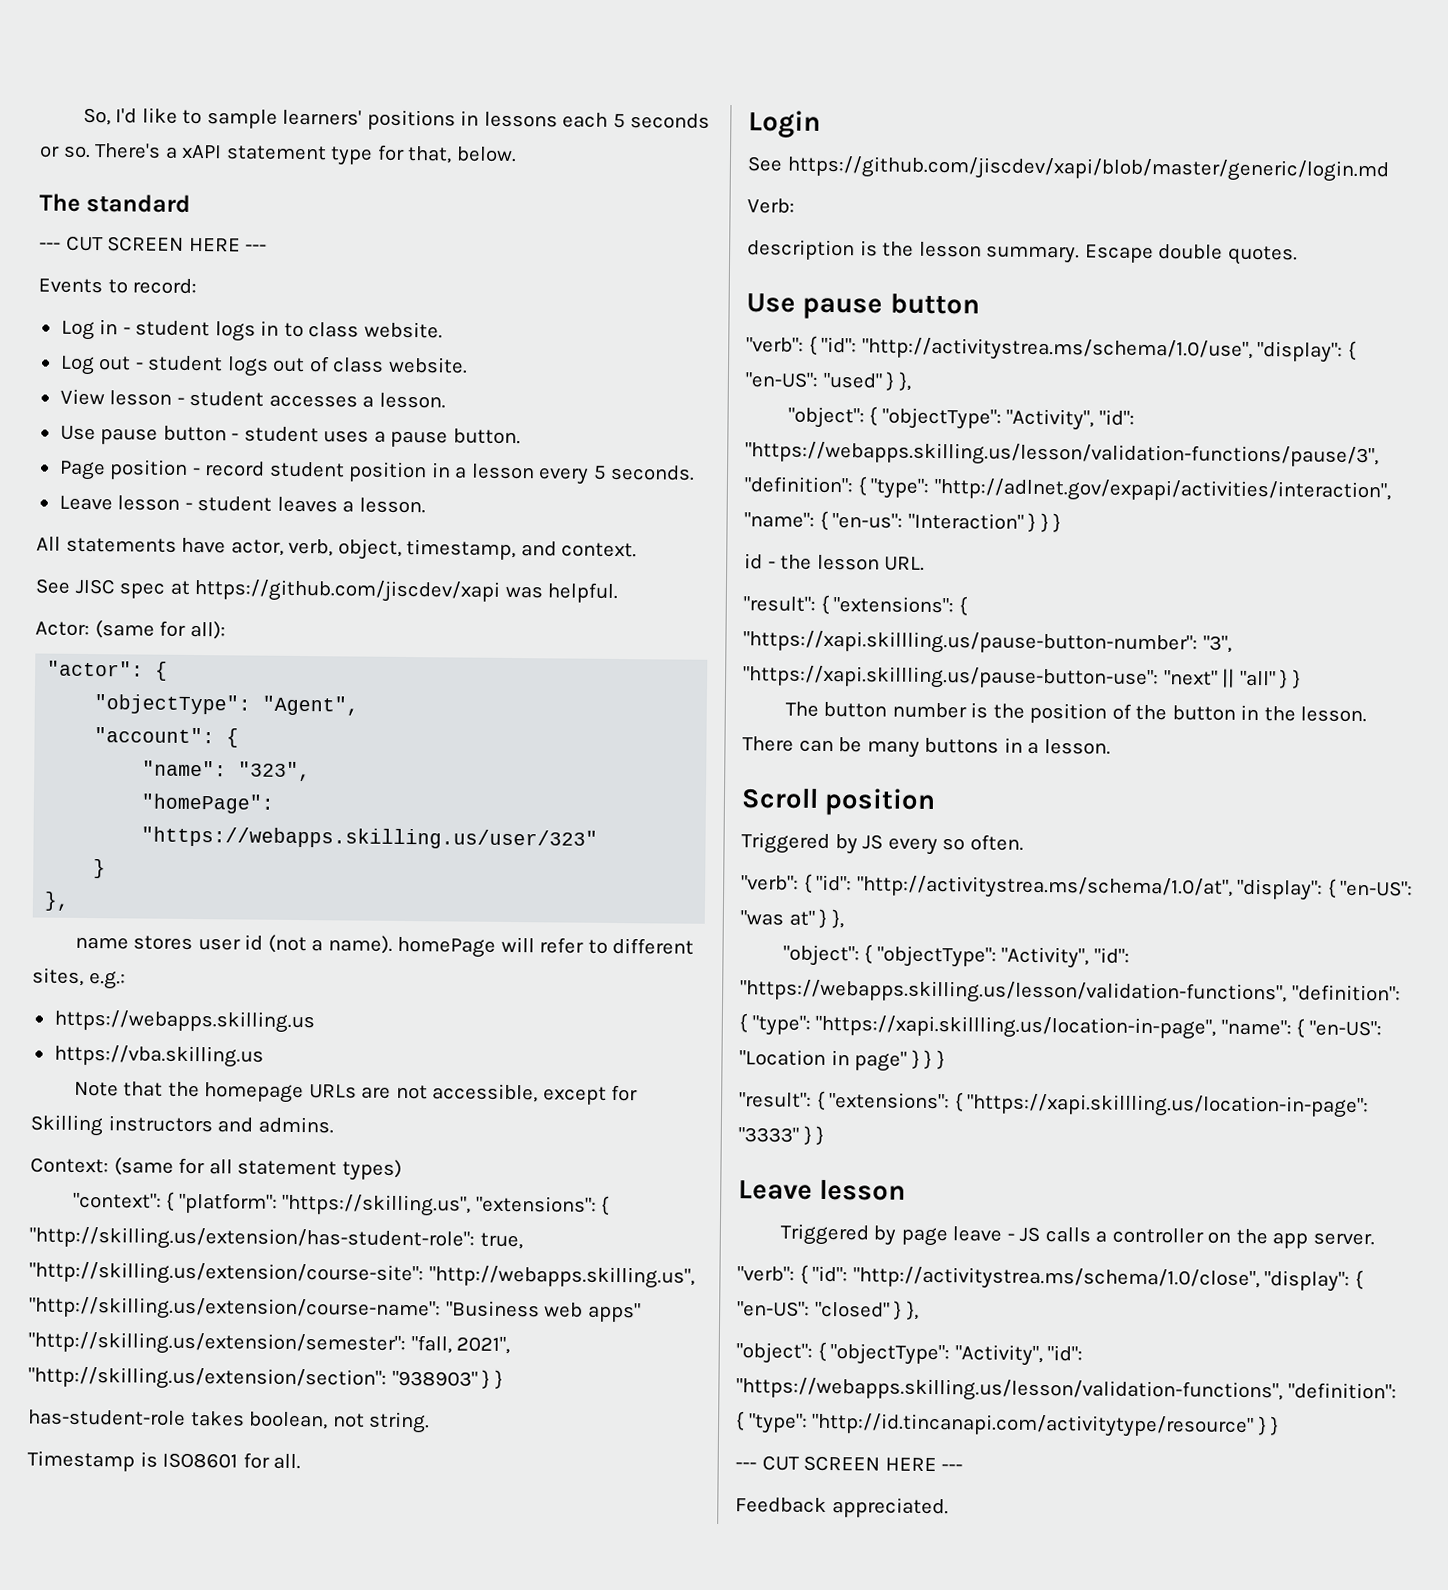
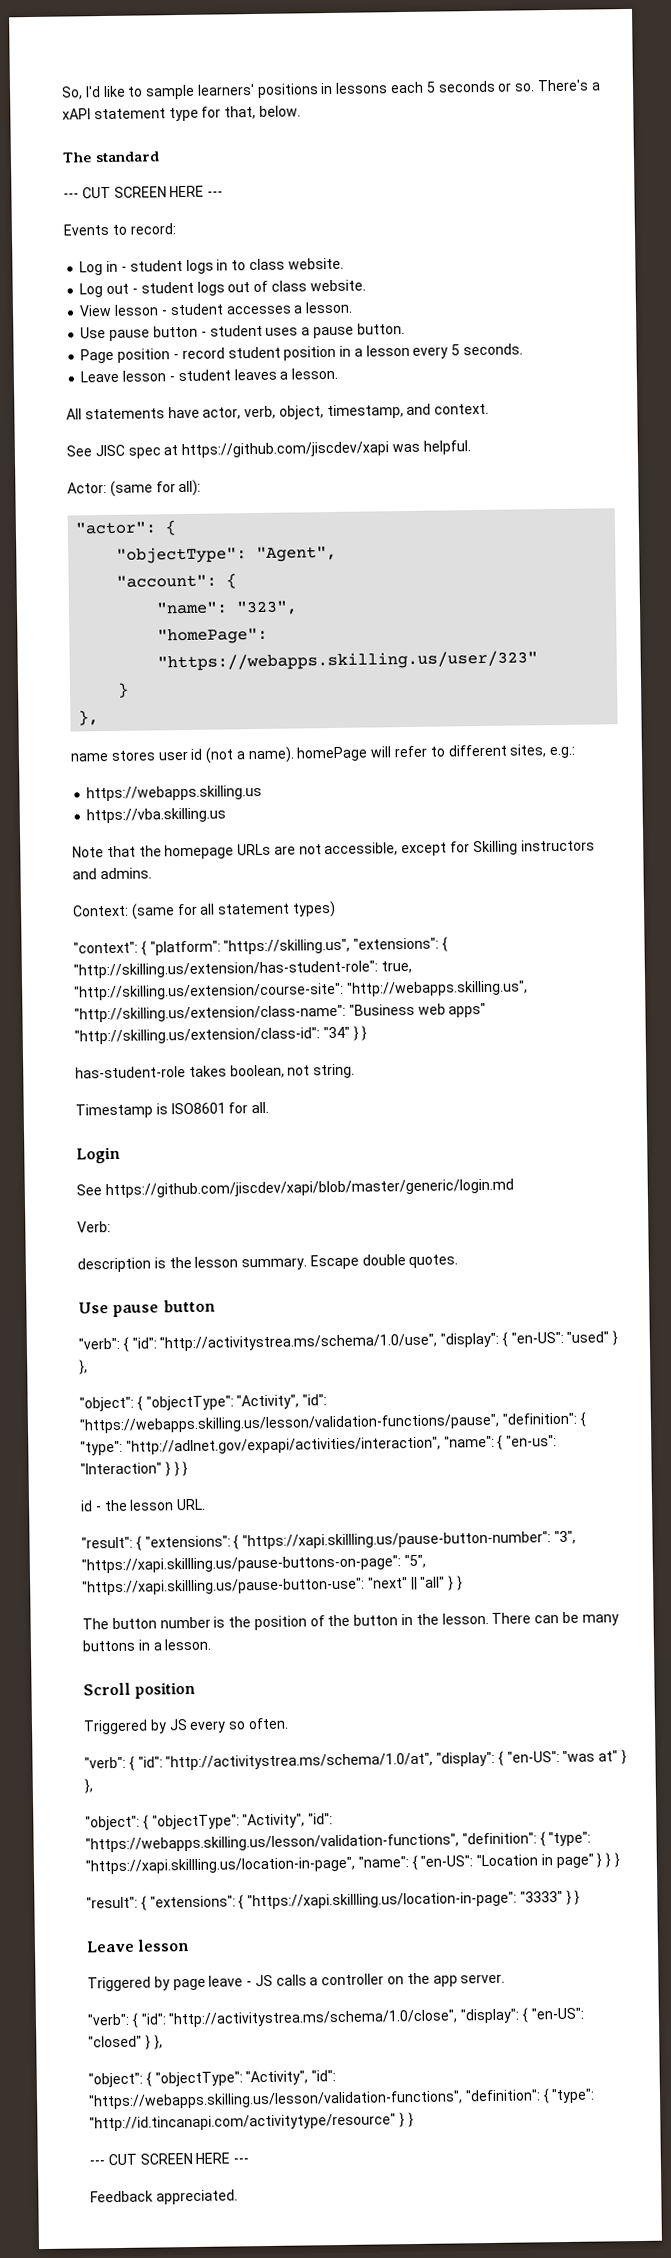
- "context": { "platform": "https://skilling.us", "extensions": { "http://skilling.us/extension/has-student-role": true, "http://skilling.us/extension/course-site": "http://webapps.skilling.us", "http://skilling.us/extension/course-name": "Business web apps" "http://skilling.us/extension/semester": "fall, 2021", "http://skilling.us/extension/section": "938903" } }
+ "context": { "platform": "https://skilling.us", "extensions": { "http://skilling.us/extension/has-student-role": true, "http://skilling.us/extension/course-site": "http://webapps.skilling.us", "http://skilling.us/extension/class-name": "Business web apps" "http://skilling.us/extension/class-id": "34" } }
- "object": { "objectType": "Activity", "id": "https://webapps.skilling.us/lesson/validation-functions/pause/3", "definition": { "type": "http://adlnet.gov/expapi/activities/interaction", "name": { "en-us": "Interaction" } } }
+ "object": { "objectType": "Activity", "id": "https://webapps.skilling.us/lesson/validation-functions/pause", "definition": { "type": "http://adlnet.gov/expapi/activities/interaction", "name": { "en-us": "Interaction" } } }
- "result": { "extensions": { "https://xapi.skillling.us/pause-button-number": "3", "https://xapi.skillling.us/pause-button-use": "next" || "all" } }
+ "result": { "extensions": { "https://xapi.skillling.us/pause-button-number": "3", "https://xapi.skillling.us/pause-buttons-on-page": "5", "https://xapi.skillling.us/pause-button-use": "next" || "all" } }

